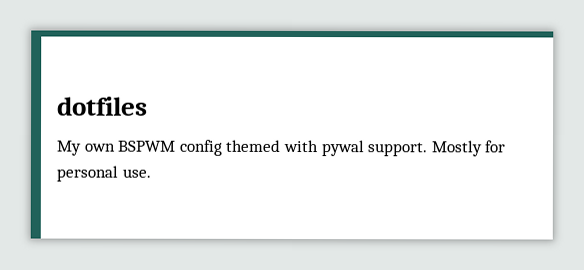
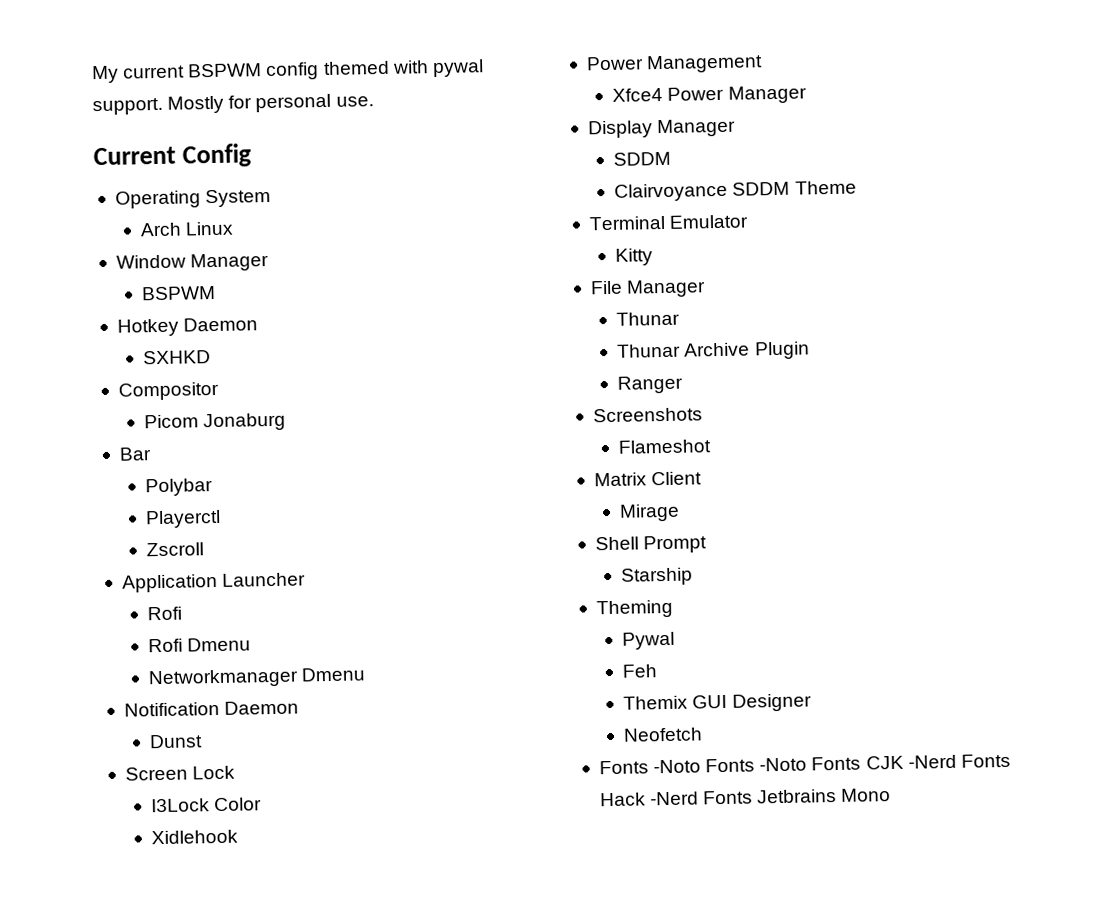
- dotfiles
- My own BSPWM config themed with pywal support.
+ My current BSPWM config themed with pywal support.
+ Current Config
+ Operating System
+ Arch Linux
+ Window Manager
+ BSPWM
+ Hotkey Daemon
+ SXHKD
+ Compositor
+ Picom Jonaburg
+ Bar
+ Polybar
+ Playerctl
+ Zscroll
+ Application Launcher
+ Rofi
+ Rofi Dmenu
+ Networkmanager Dmenu
+ Notification Daemon
+ Dunst
+ Screen Lock
+ I3Lock Color
+ Xidlehook
+ Power Management
+ Xfce4 Power Manager
+ Display Manager
+ SDDM
+ Clairvoyance SDDM Theme
+ Terminal Emulator
+ Kitty
+ File Manager
+ Thunar
+ Thunar Archive Plugin
+ Ranger
+ Screenshots
+ Flameshot
+ Matrix Client
+ Mirage
+ Shell Prompt
+ Starship
+ Theming
+ Pywal
+ Feh
+ Themix GUI Designer
+ Neofetch
+ Fonts -Noto Fonts -Noto Fonts CJK -Nerd Fonts Hack -Nerd Fonts Jetbrains Mono

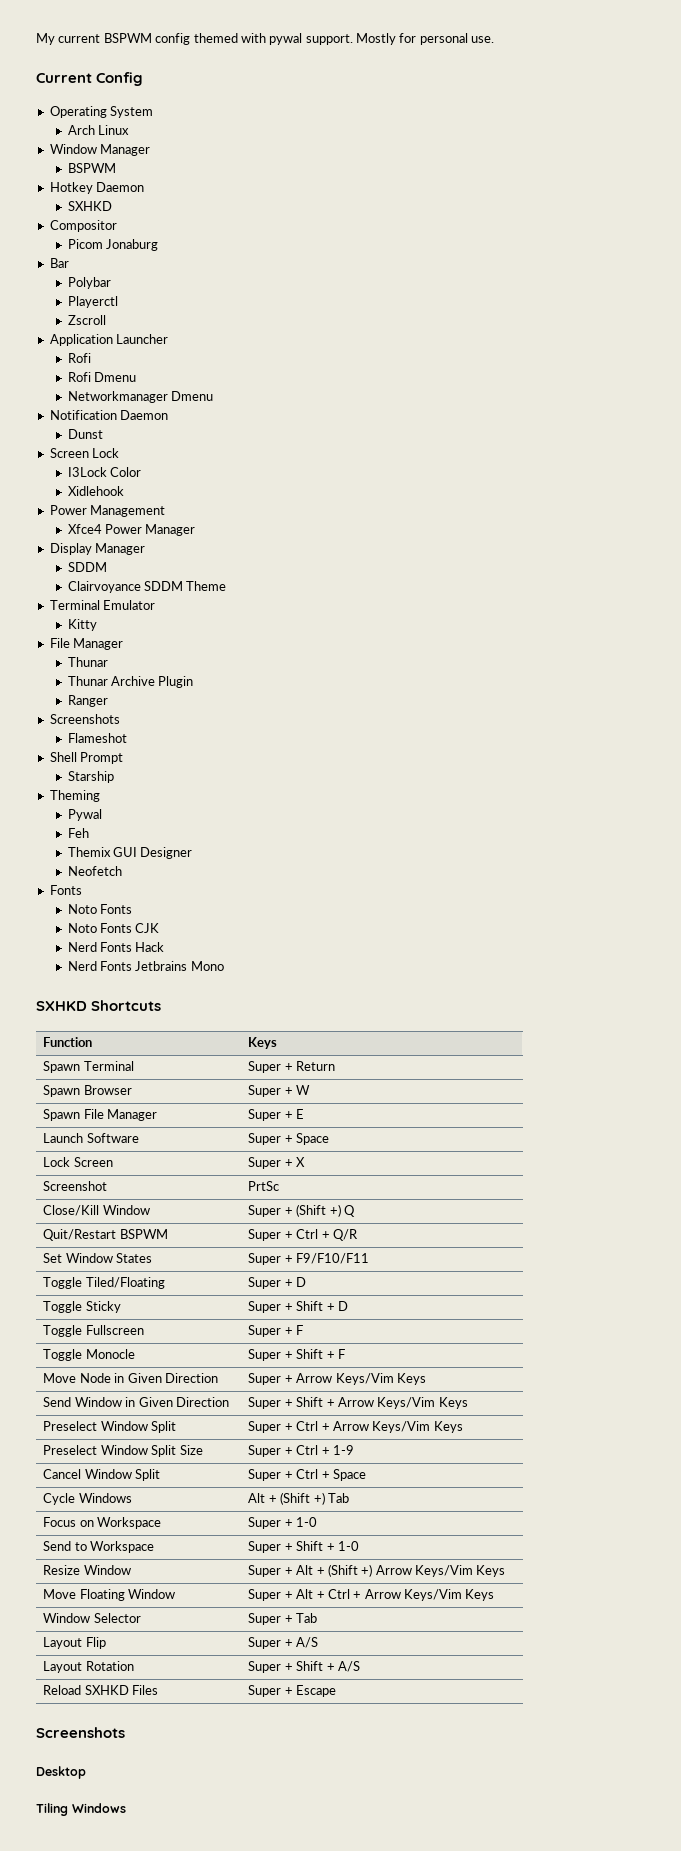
- Matrix Client
- Mirage
  Neofetch
- Fonts -Noto Fonts -Noto Fonts CJK -Nerd Fonts Hack -Nerd Fonts Jetbrains Mono
+ Fonts
+ Noto Fonts
+ Noto Fonts CJK
+ Nerd Fonts Hack
+ Nerd Fonts Jetbrains Mono
+ SXHKD Shortcuts
+ Function | Keys
+ Spawn Terminal | Super + Return
+ Spawn Browser | Super + W
+ Spawn File Manager | Super + E
+ Launch Software | Super + Space
+ Lock Screen | Super + X
+ Screenshot | PrtSc
+ Close/Kill Window | Super + (Shift +) Q
+ Quit/Restart BSPWM | Super + Ctrl + Q/R
+ Set Window States | Super + F9/F10/F11
+ Toggle Tiled/Floating | Super + D
+ Toggle Sticky | Super + Shift + D
+ Toggle Fullscreen | Super + F
+ Toggle Monocle | Super + Shift + F
+ Move Node in Given Direction | Super + Arrow Keys/Vim Keys
+ Send Window in Given Direction | Super + Shift + Arrow Keys/Vim Keys
+ Preselect Window Split | Super + Ctrl + Arrow Keys/Vim Keys
+ Preselect Window Split Size | Super + Ctrl + 1-9
+ Cancel Window Split | Super + Ctrl + Space
+ Cycle Windows | Alt + (Shift +) Tab
+ Focus on Workspace | Super + 1-0
+ Send to Workspace | Super + Shift + 1-0
+ Resize Window | Super + Alt + (Shift +) Arrow Keys/Vim Keys
+ Move Floating Window | Super + Alt + Ctrl + Arrow Keys/Vim Keys
+ Window Selector | Super + Tab
+ Layout Flip | Super + A/S
+ Layout Rotation | Super + Shift + A/S
+ Reload SXHKD Files | Super + Escape
+ Screenshots
+ Desktop
+ Tiling Windows

